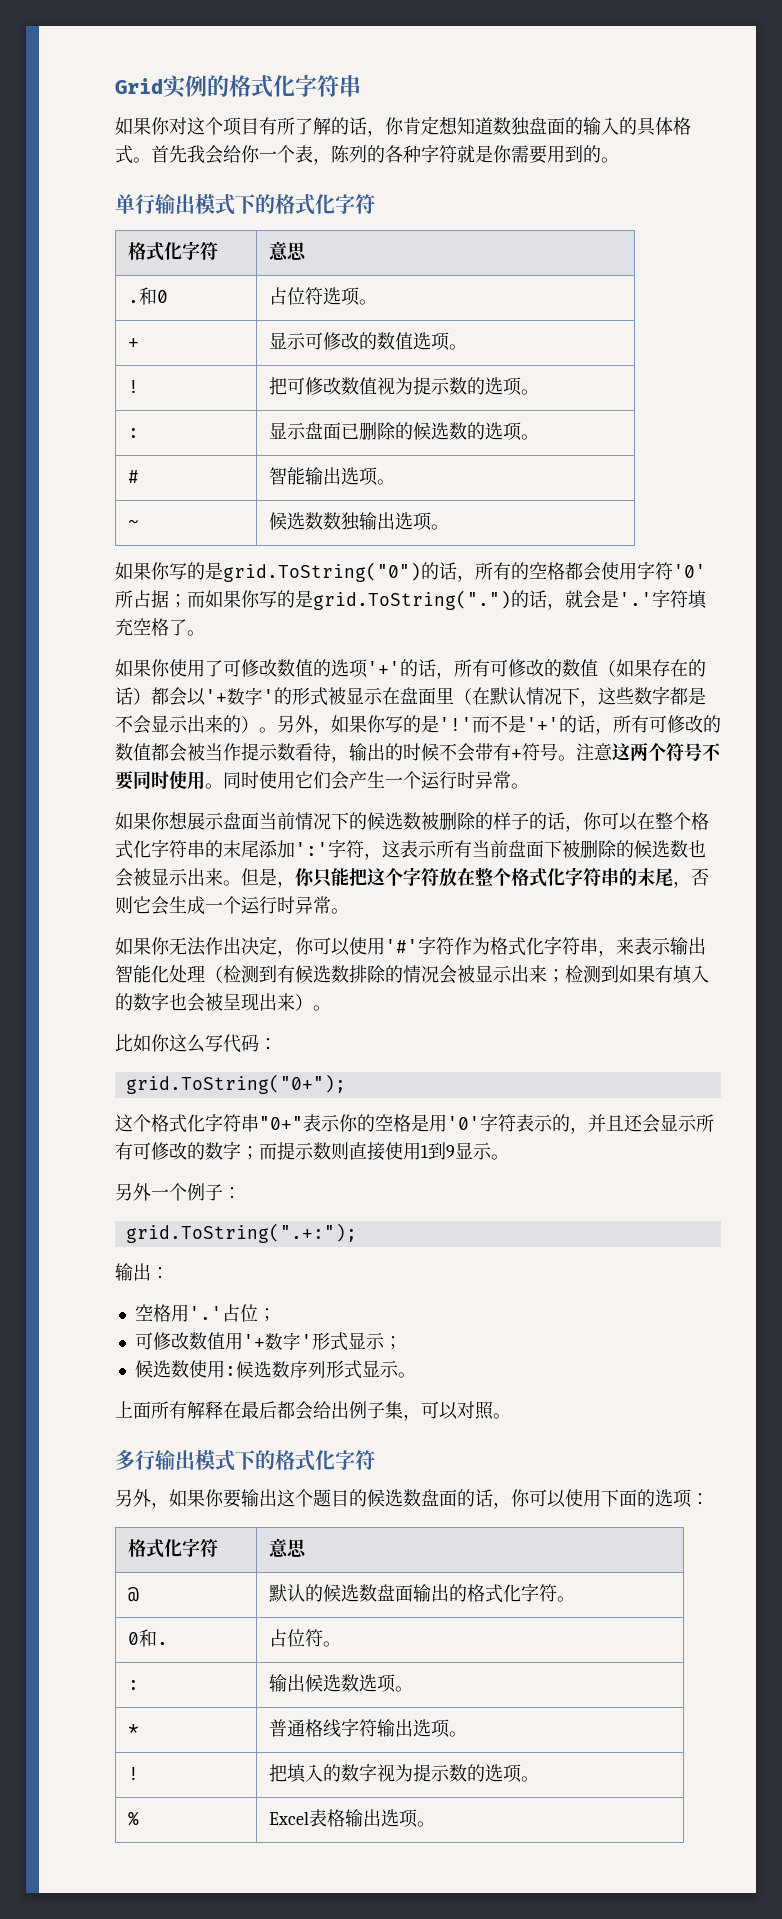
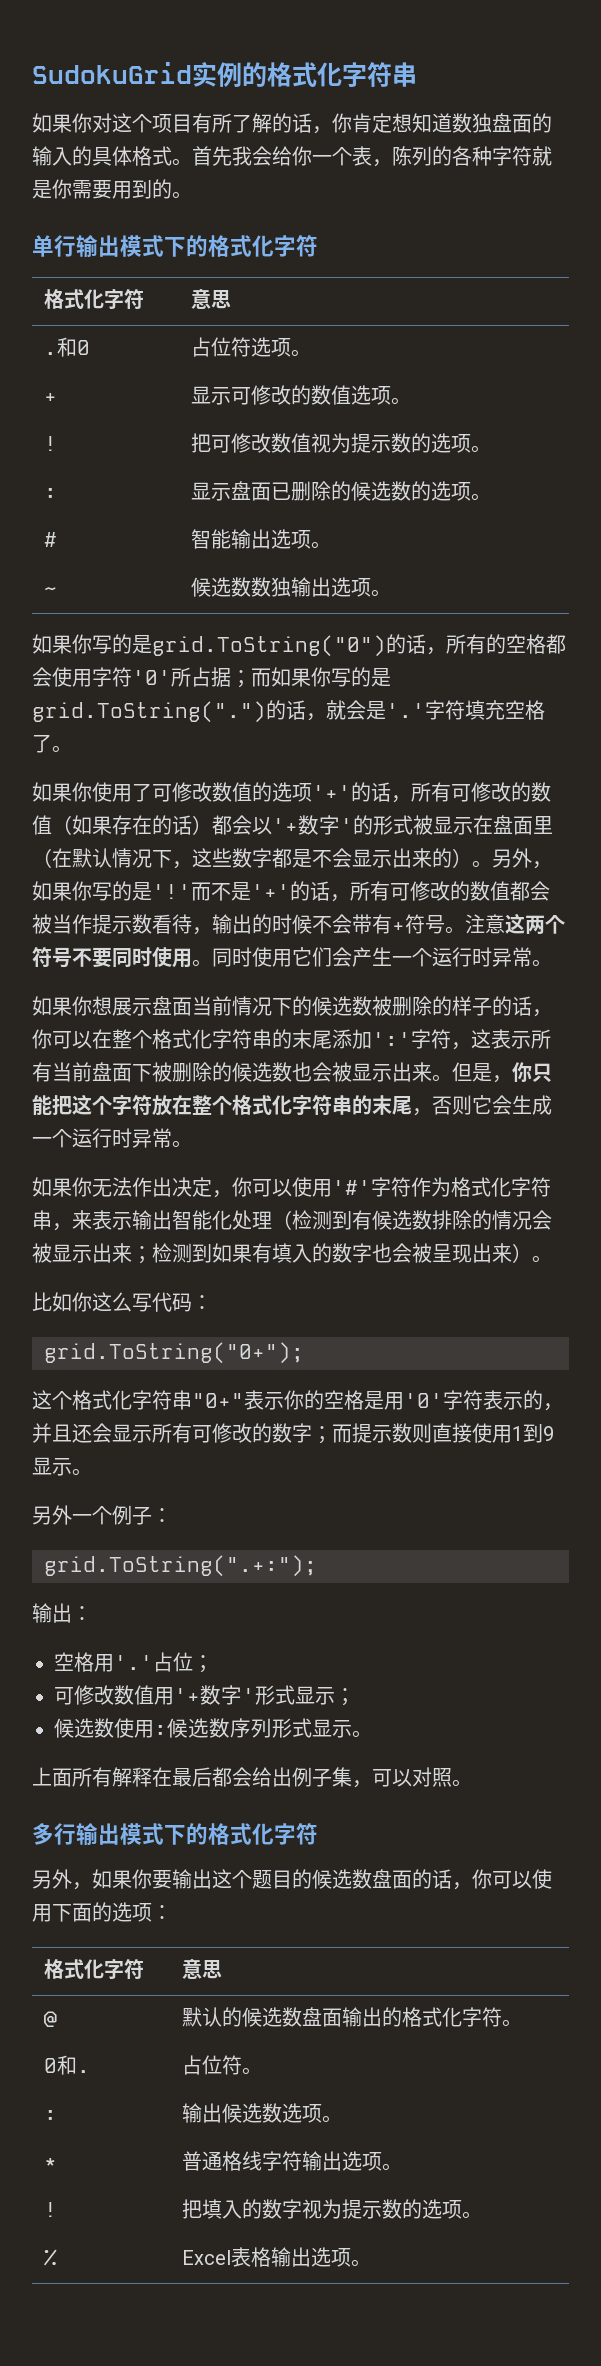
- Grid实例的格式化字符串
+ SudokuGrid实例的格式化字符串

